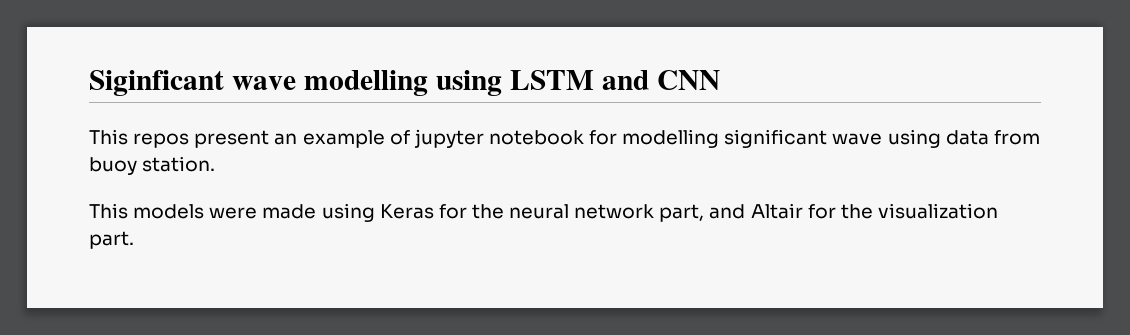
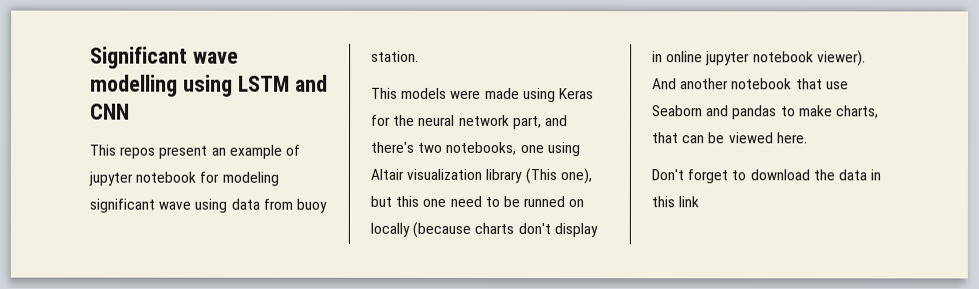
- Siginficant wave modelling using LSTM and CNN
+ Significant wave modelling using LSTM and CNN
- This repos present an example of jupyter notebook for modelling significant wave using data from buoy station.
+ This repos present an example of jupyter notebook for modeling significant wave using data from buoy station.
- This models were made using Keras for the neural network part, and Altair for the visualization part.
+ This models were made using Keras for the neural network part, and there's two notebooks, one using Altair visualization library (This one), but this one need to be runned on locally (because charts don't display in online jupyter notebook viewer). And another notebook that use Seaborn and pandas to make charts, that can be viewed here.
+ Don't forget to download the data in this link

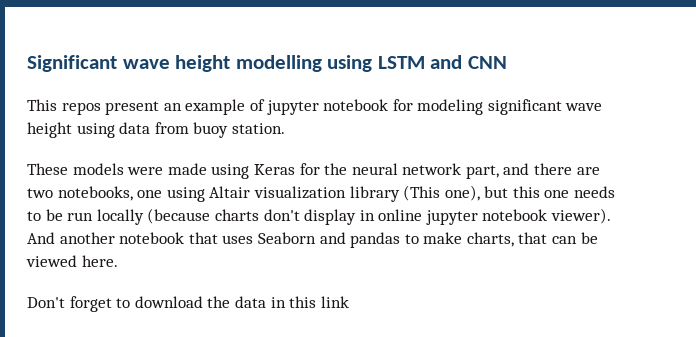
- Significant wave modelling using LSTM and CNN
+ Significant wave height modelling using LSTM and CNN
- This repos present an example of jupyter notebook for modeling significant wave using data from buoy station.
+ This repos present an example of jupyter notebook for modeling significant wave height using data from buoy station.
- This models were made using Keras for the neural network part, and there's two notebooks, one using Altair visualization library (This one), but this one need to be runned on locally (because charts don't display in online jupyter notebook viewer).
+ These models were made using Keras for the neural network part, and there are two notebooks, one using Altair visualization library (This one), but this one needs to be run locally (because charts don't display in online jupyter notebook viewer).
- And another notebook that use Seaborn and pandas to make charts, that can be viewed here.
+ And another notebook that uses Seaborn and pandas to make charts, that can be viewed here.

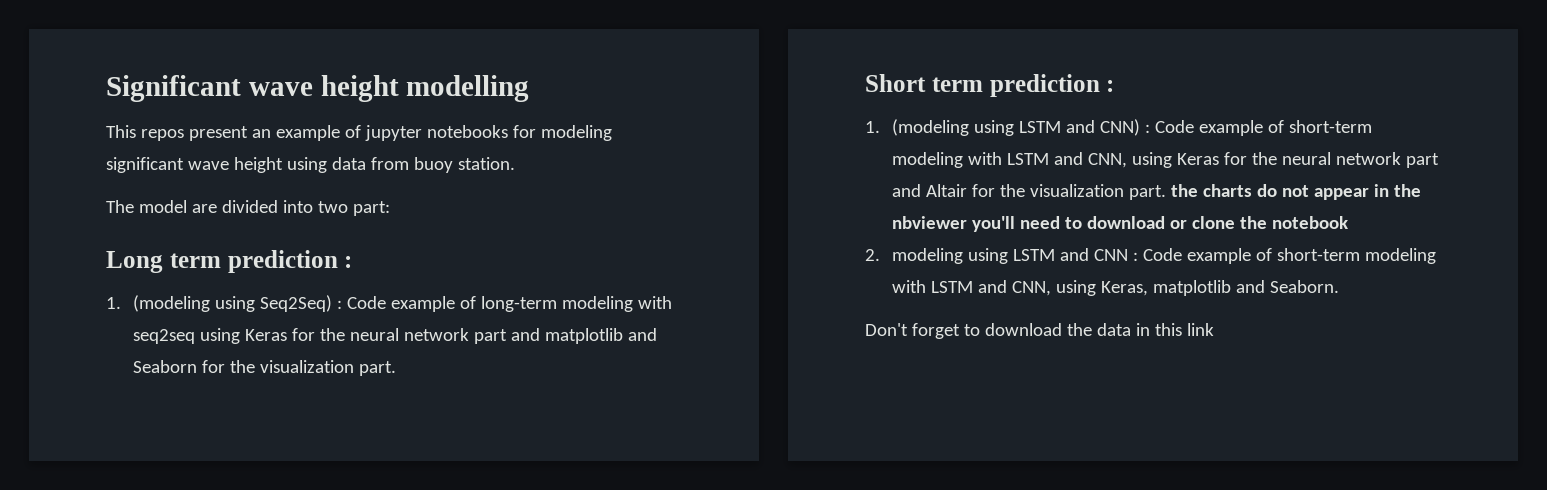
- Significant wave height modelling using LSTM and CNN
+ Significant wave height modelling
- This repos present an example of jupyter notebook for modeling significant wave height using data from buoy station.
+ This repos present an example of jupyter notebooks for modeling significant wave height using data from buoy station.
- These models were made using Keras for the neural network part, and there are two notebooks, one using Altair visualization library (This one), but this one needs to be run locally (because charts don't display in online jupyter notebook viewer). And another notebook that uses Seaborn and pandas to make charts, that can be viewed here.
+ The model are divided into two part:
+ Long term prediction :
+ 1. (modeling using Seq2Seq) : Code example of long-term modeling with seq2seq using Keras for the neural network part and matplotlib and Seaborn for the visualization part.
+ Short term prediction :
+ 1. (modeling using LSTM and CNN) : Code example of short-term modeling with LSTM and CNN, using Keras for the neural network part and Altair for the visualization part. the charts do not appear in the nbviewer you'll need to download or clone the notebook
+ 2. modeling using LSTM and CNN : Code example of short-term modeling with LSTM and CNN, using Keras, matplotlib and Seaborn.

